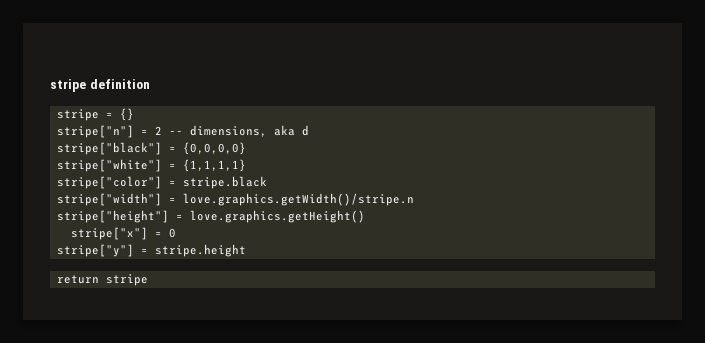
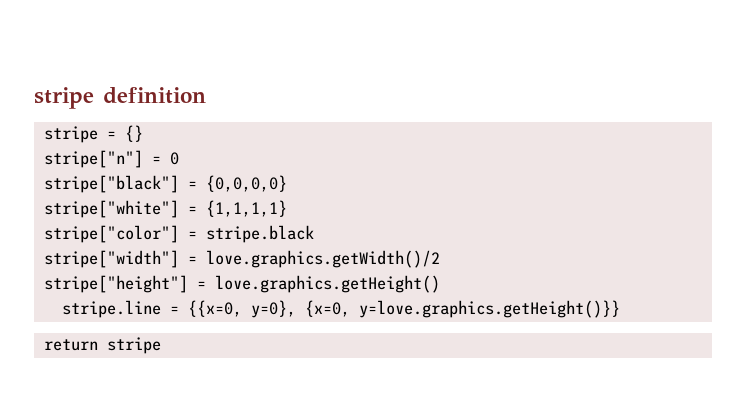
- stripe["n"] = 2 -- dimensions, aka d
+ stripe["n"] = 0
- stripe["width"] = love.graphics.getWidth()/stripe.n
+ stripe["width"] = love.graphics.getWidth()/2
- stripe["x"] = 0
- stripe["y"] = stripe.height
+ stripe.line = {{x=0, y=0}, {x=0, y=love.graphics.getHeight()}}

